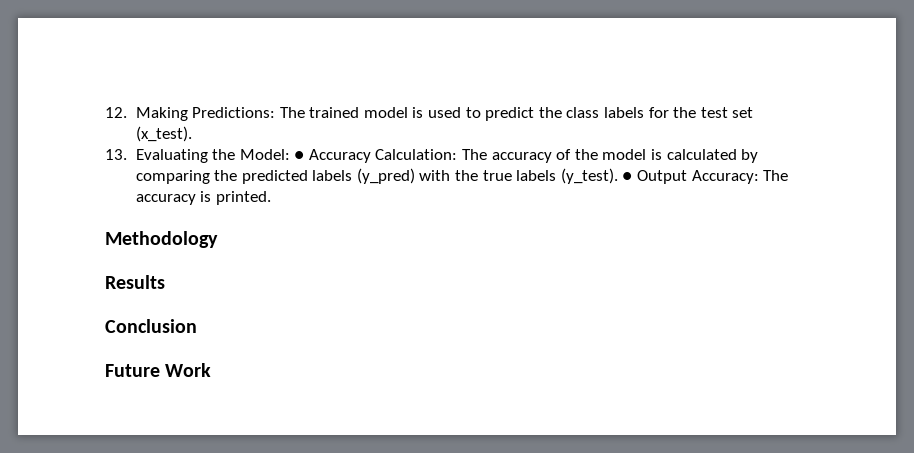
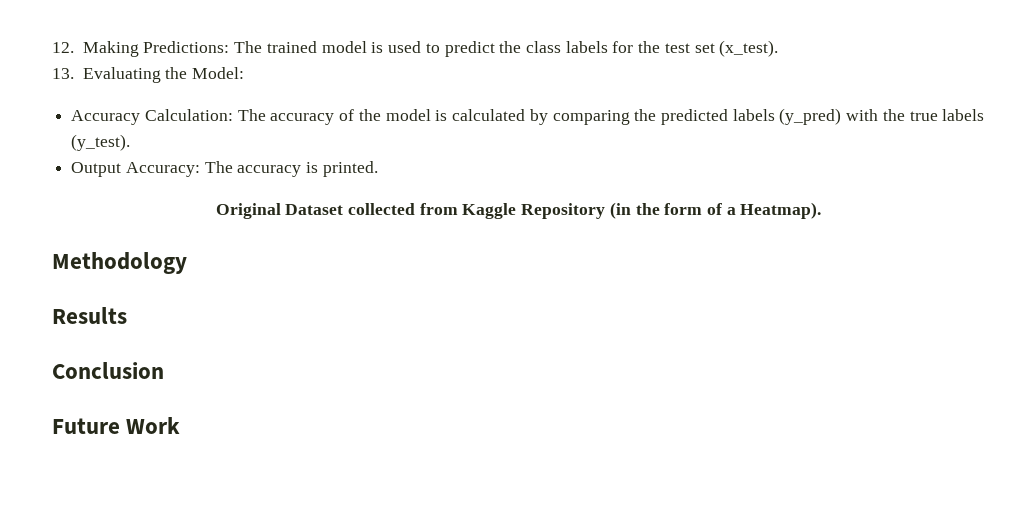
- 13. Evaluating the Model: ● Accuracy Calculation: The accuracy of the model is calculated by comparing the predicted labels (y_pred) with the true labels (y_test). ● Output Accuracy: The accuracy is printed.
+ 13. Evaluating the Model:
+ Accuracy Calculation: The accuracy of the model is calculated by comparing the predicted labels (y_pred) with the true labels (y_test).
+ Output Accuracy: The accuracy is printed.
+ Original Dataset collected from Kaggle Repository (in the form of a Heatmap).

